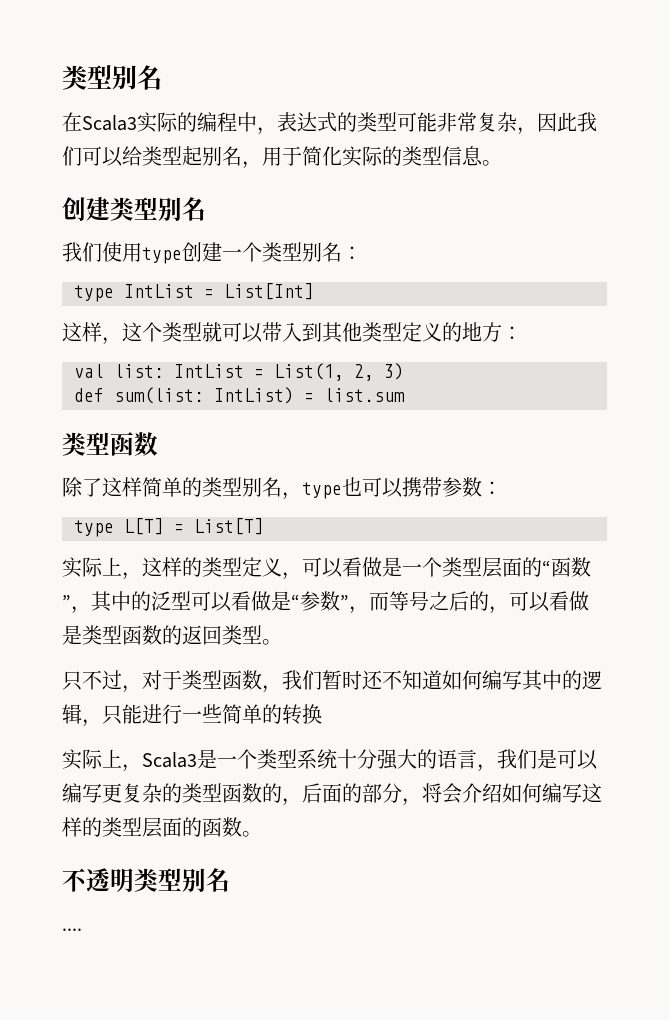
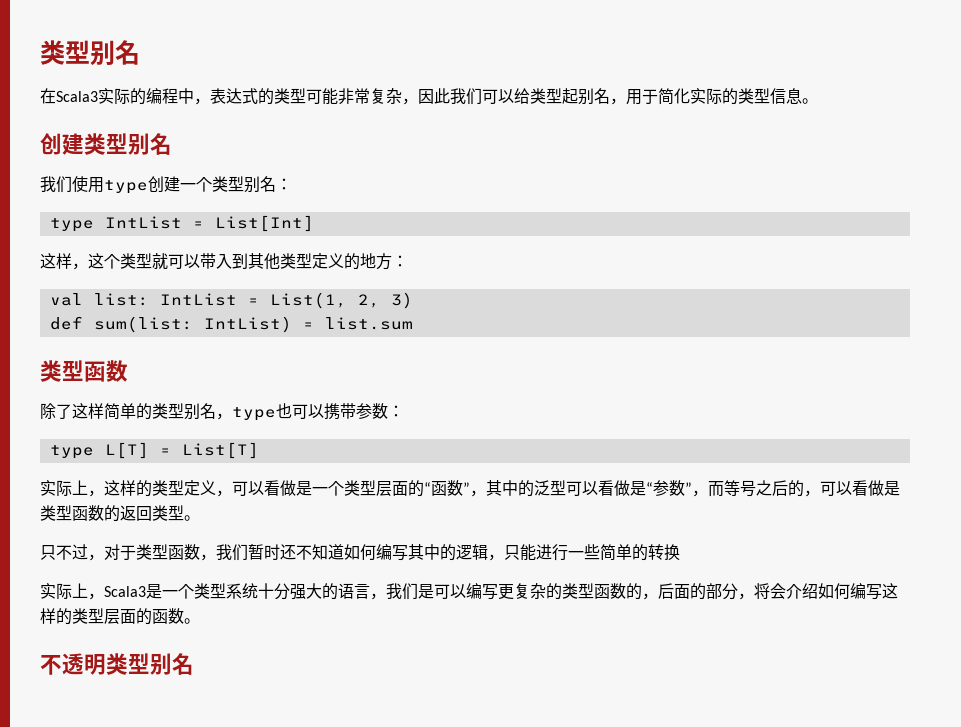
- ....

